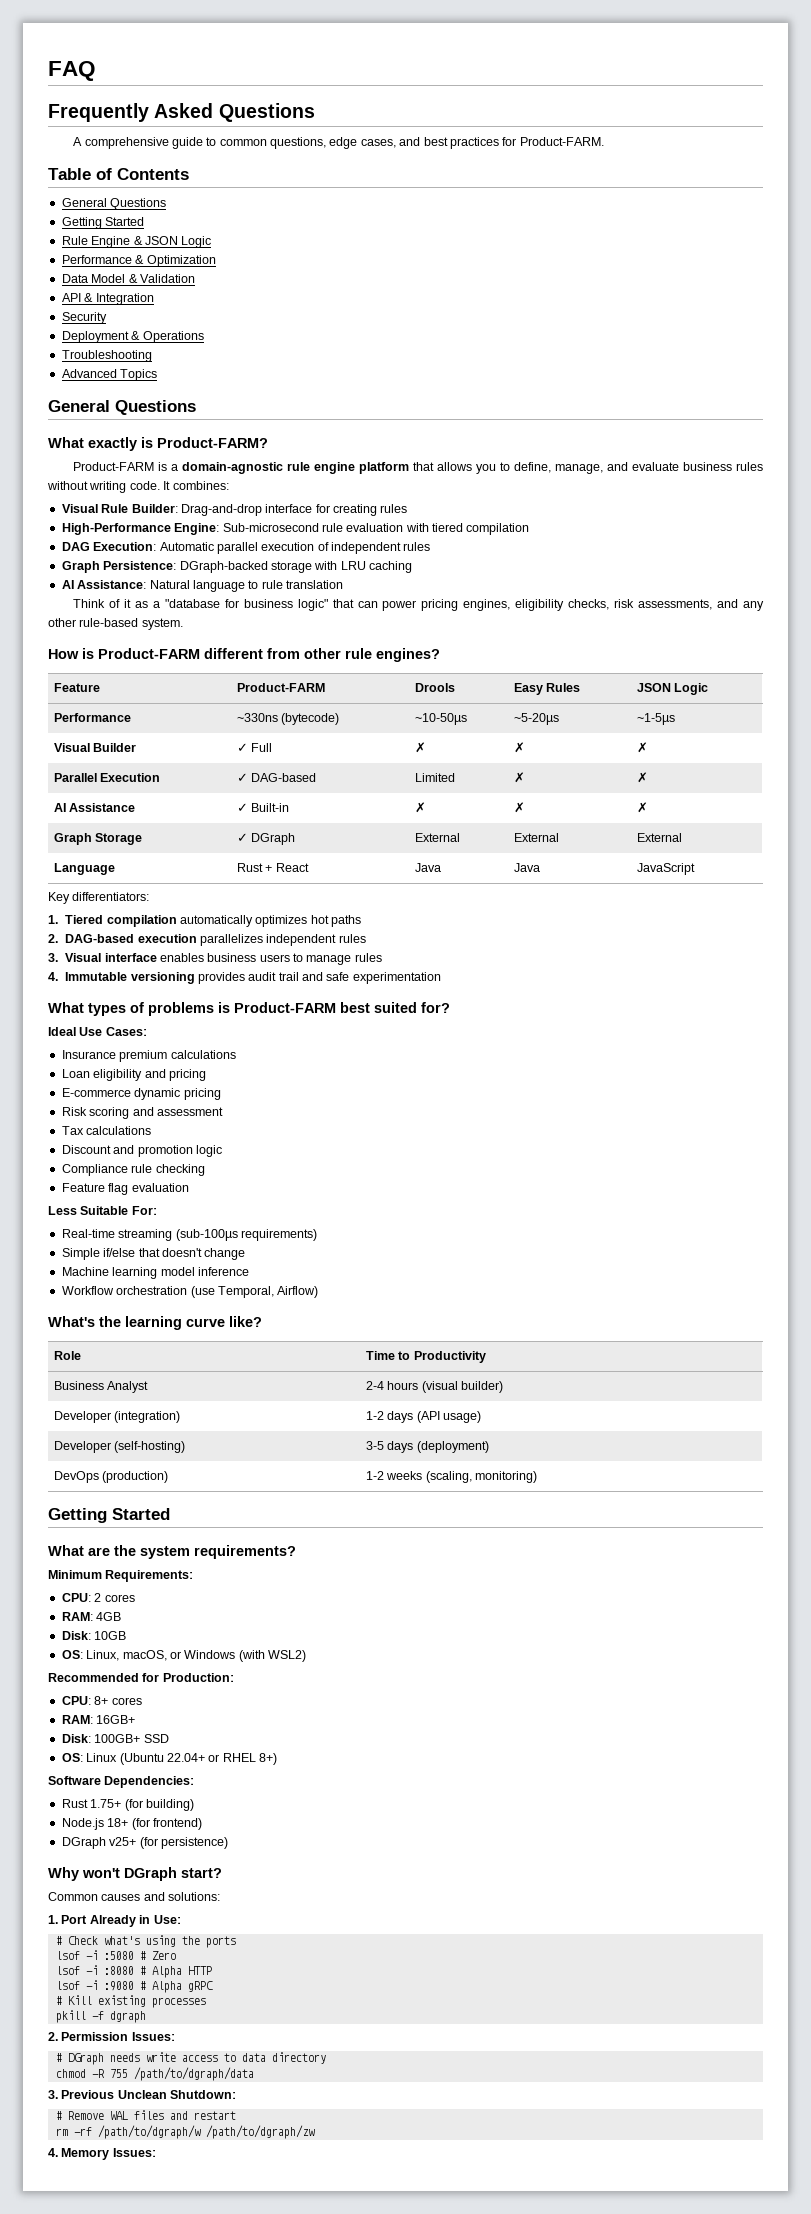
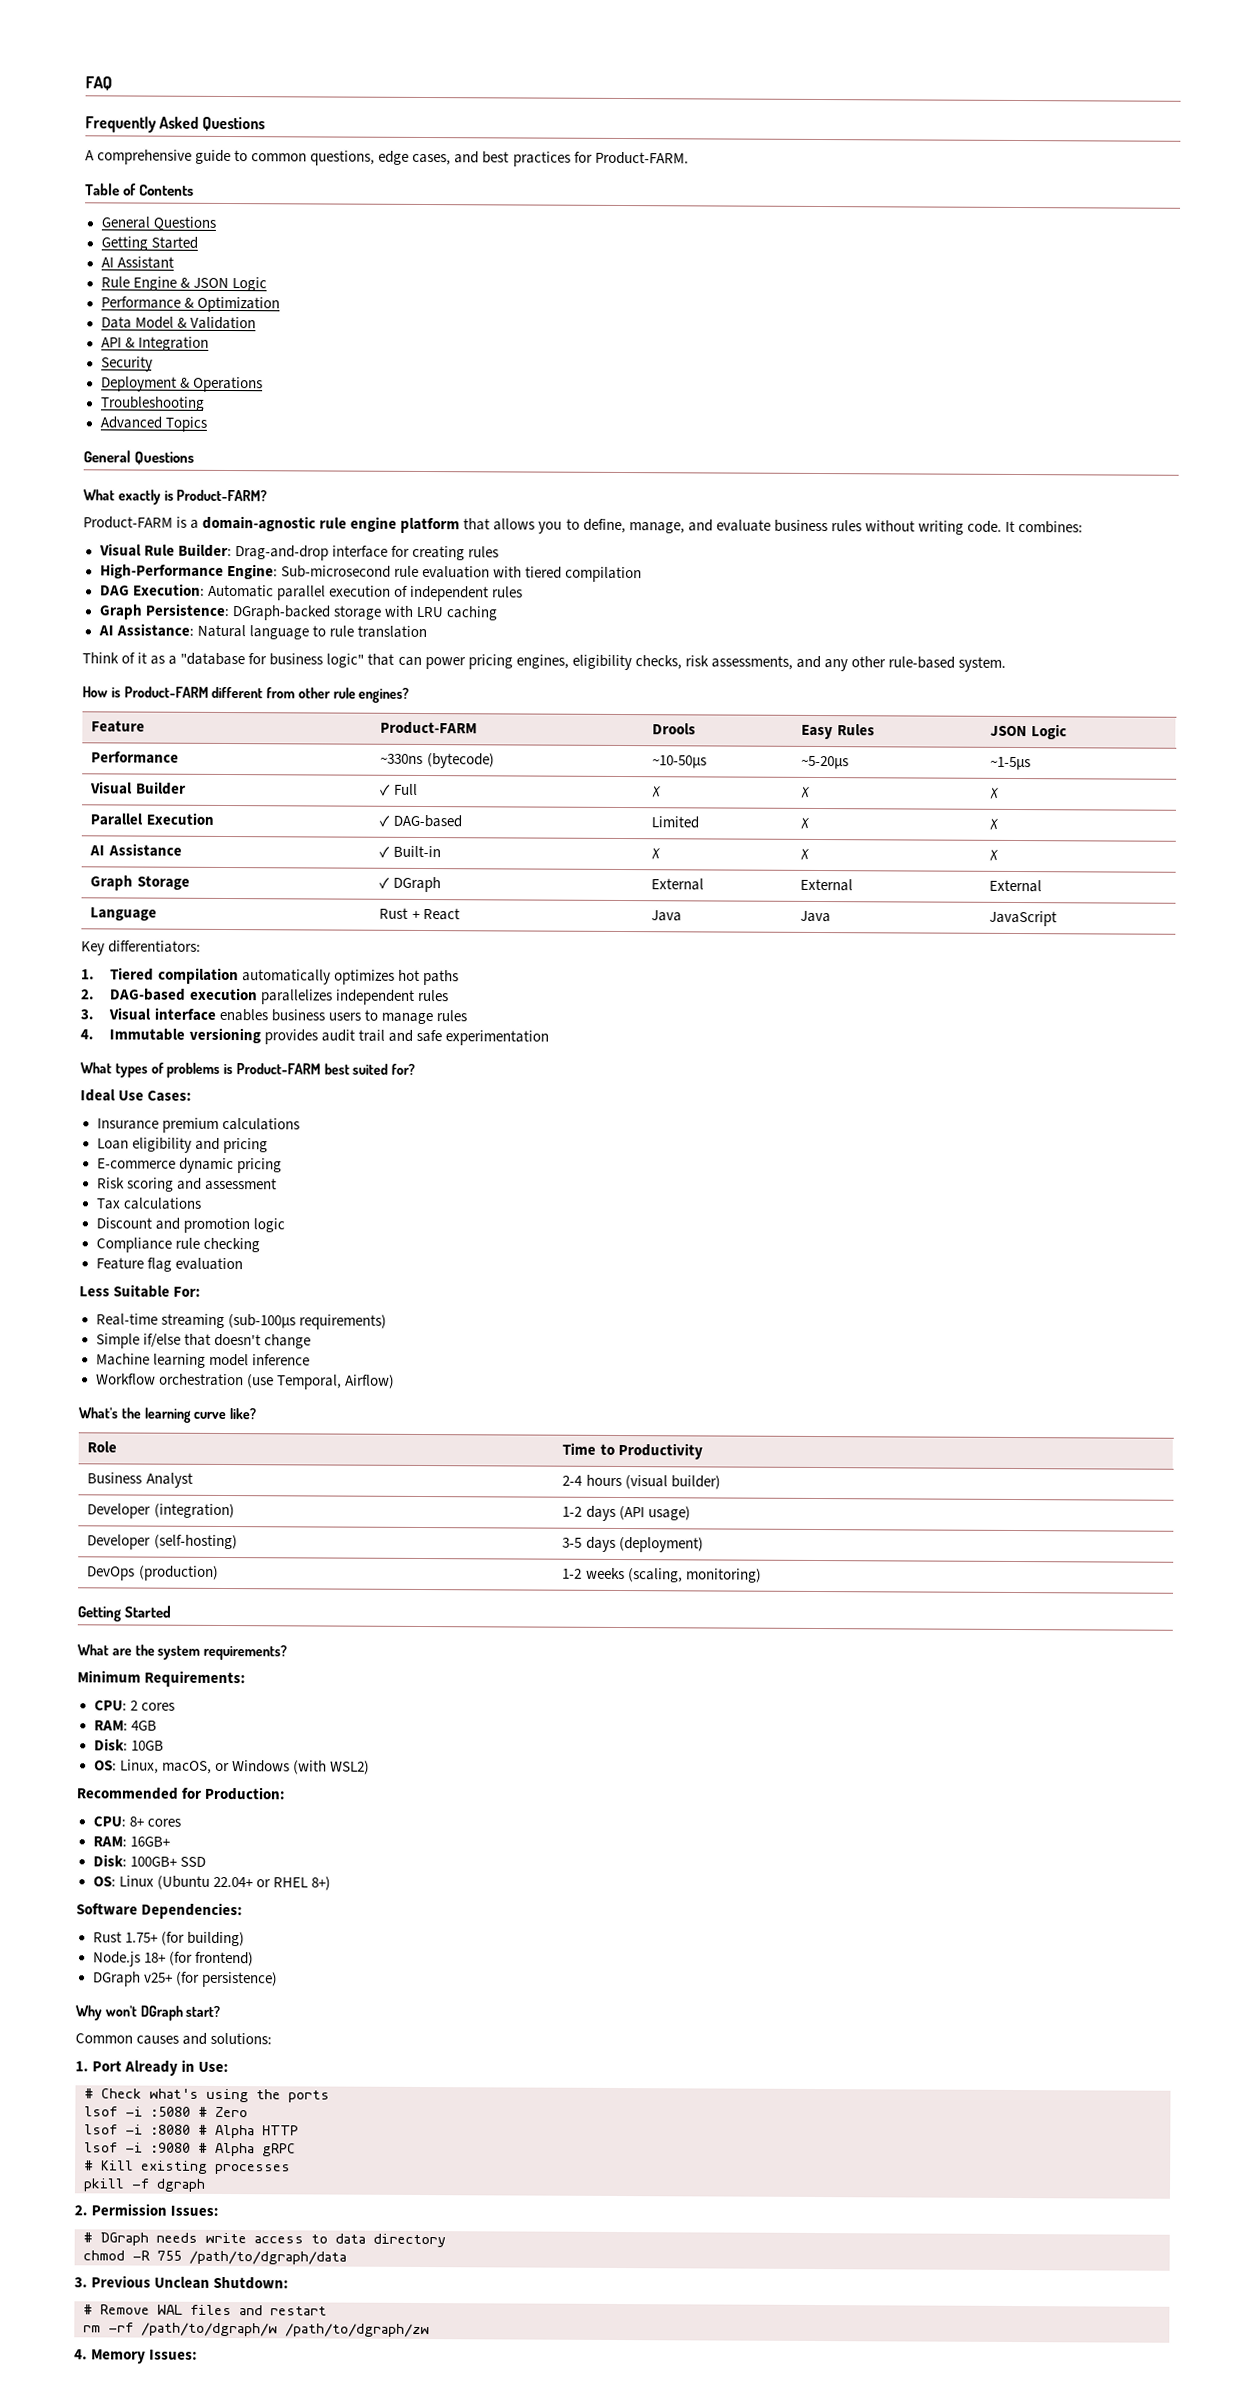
+ AI Assistant

